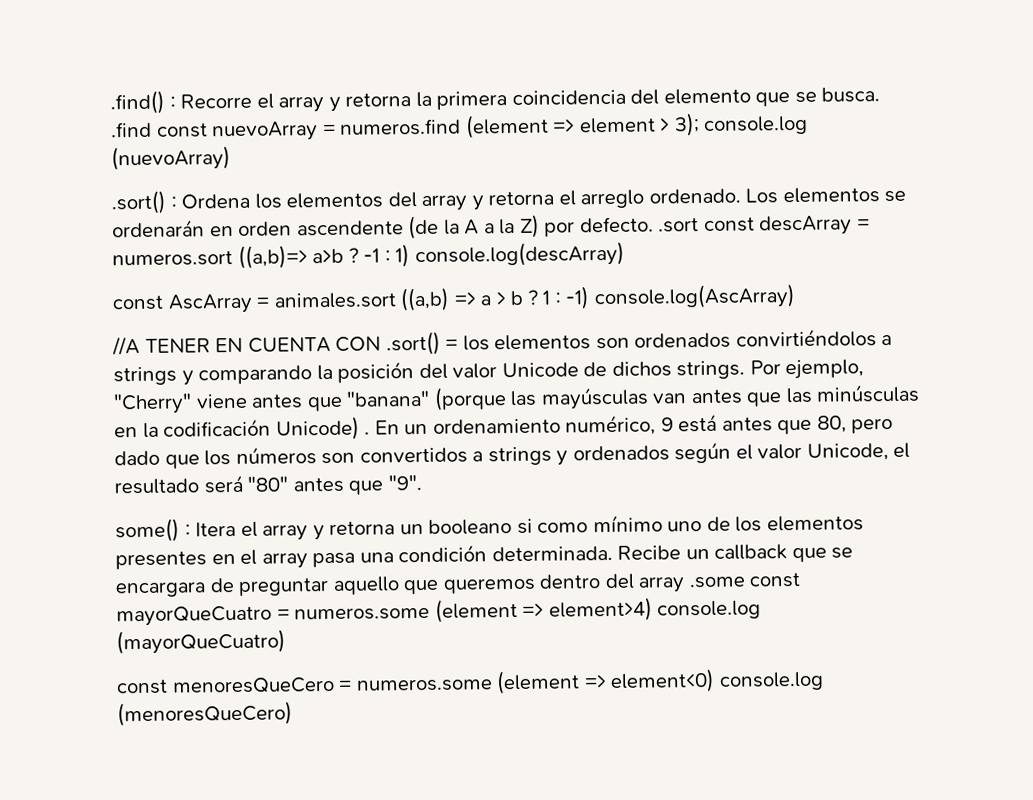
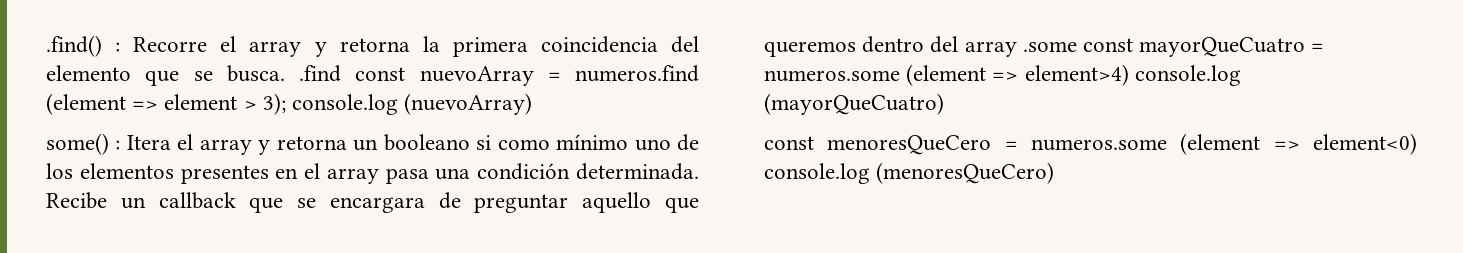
- .sort() : Ordena los elementos del array y retorna el arreglo ordenado. Los elementos se ordenarán en orden ascendente (de la A a la Z) por defecto. .sort const descArray = numeros.sort ((a,b)=> a>b ? -1 : 1) console.log(descArray)
- const AscArray = animales.sort ((a,b) => a > b ? 1 : -1) console.log(AscArray)
- //A TENER EN CUENTA CON .sort() = los elementos son ordenados convirtiéndolos a strings y comparando la posición del valor Unicode de dichos strings. Por ejemplo, "Cherry" viene antes que "banana" (porque las mayúsculas van antes que las minúsculas en la codificación Unicode) . En un ordenamiento numérico, 9 está antes que 80, pero dado que los números son convertidos a strings y ordenados según el valor Unicode, el resultado será "80" antes que "9".

